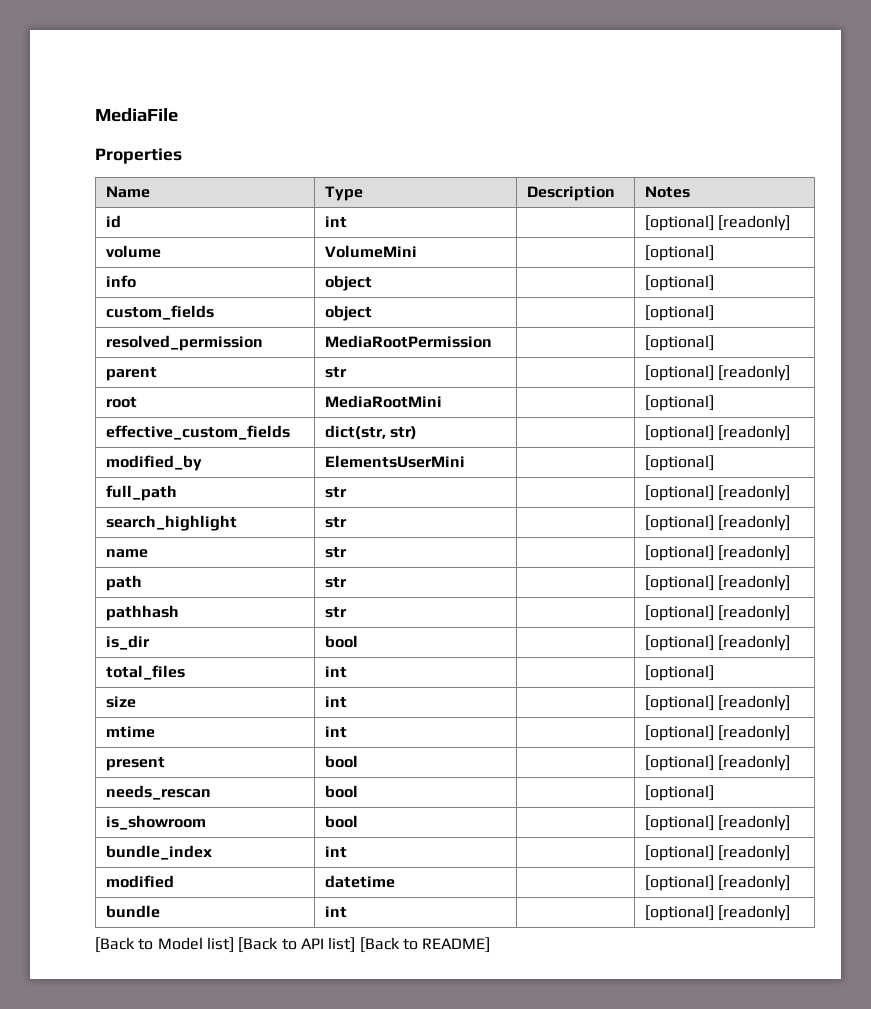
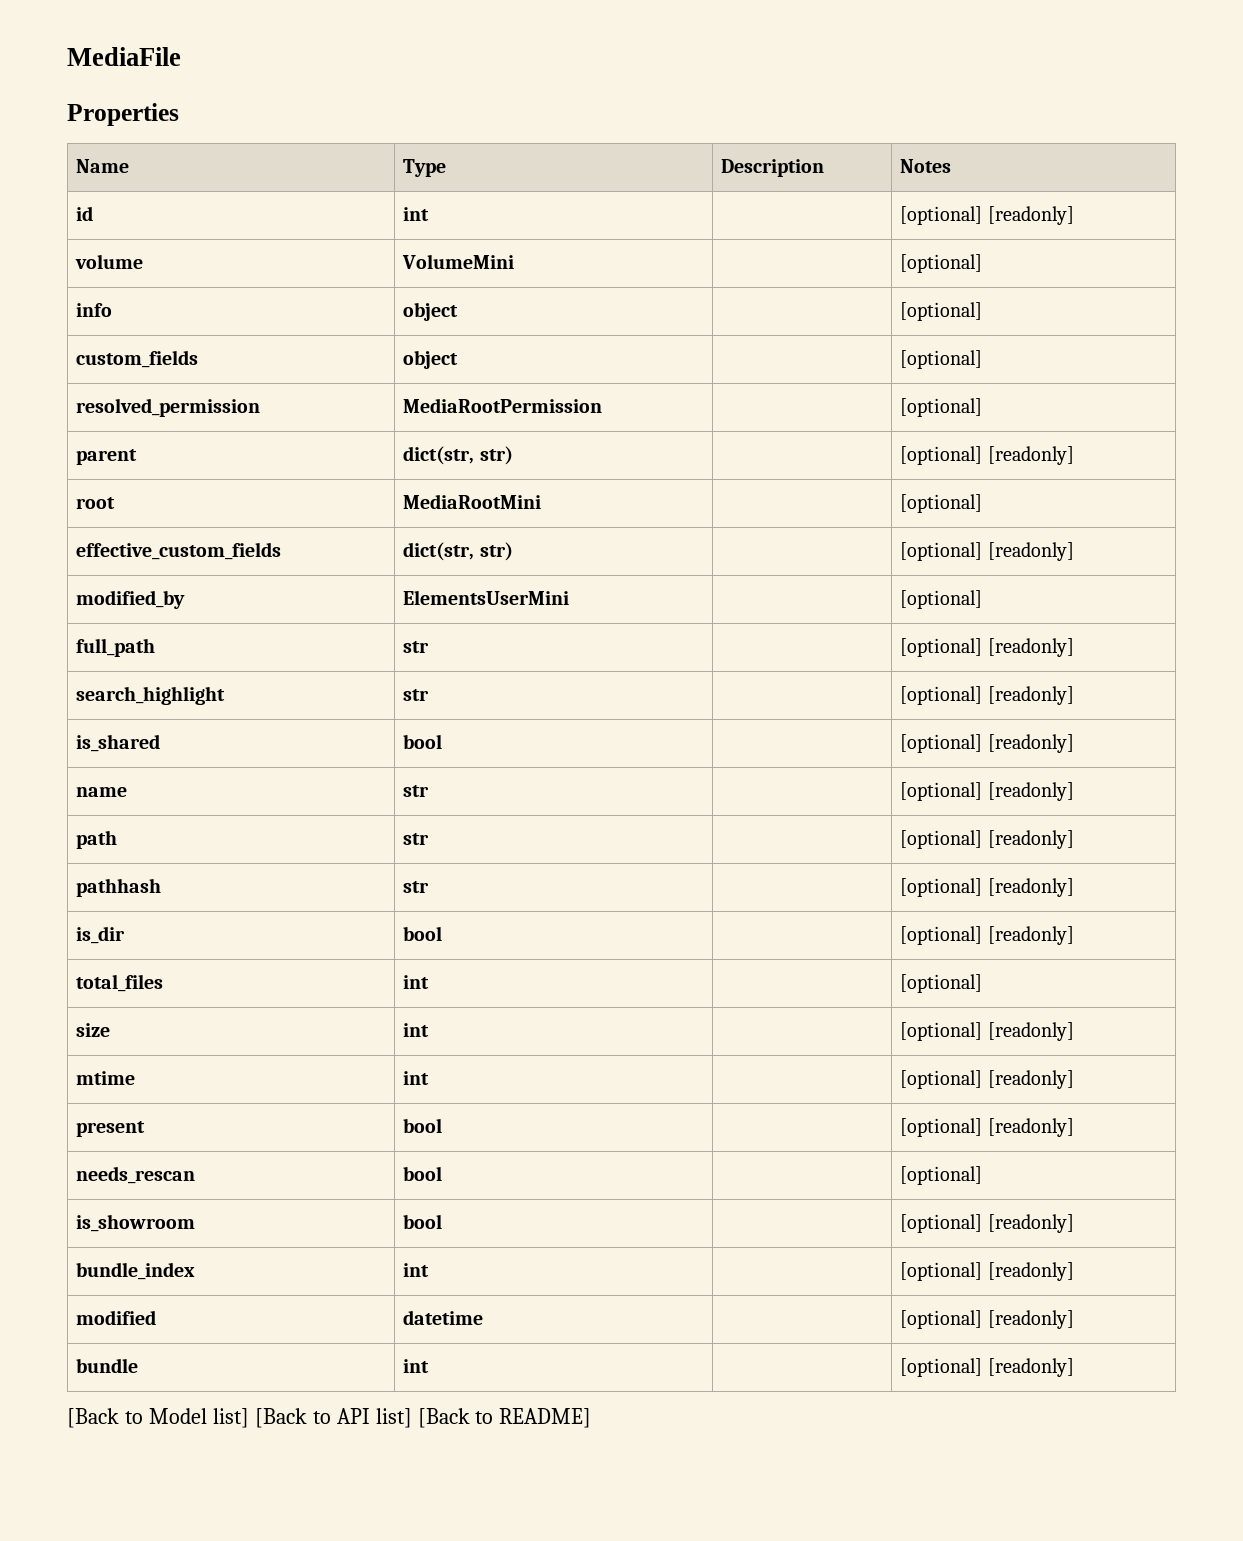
- parent | str | | [optional] [readonly]
+ parent | dict(str, str) | | [optional] [readonly]
+ is_shared | bool | | [optional] [readonly]

